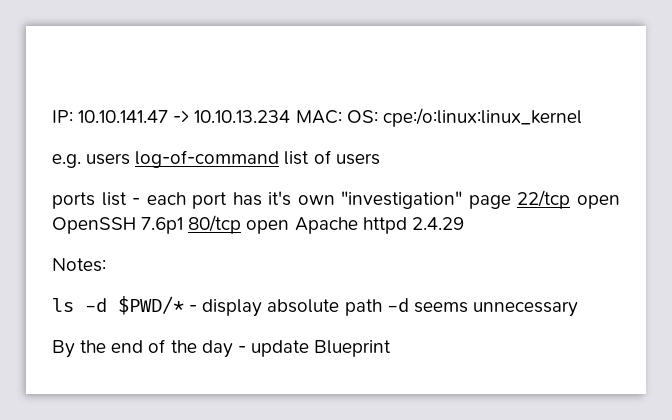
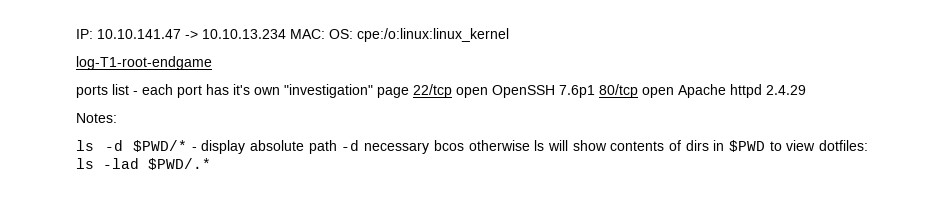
- e.g. users log-of-command list of users
+ log-T1-root-endgame
- ls -d $PWD/* - display absolute path -d seems unnecessary
- By the end of the day - update Blueprint
+ ls -d $PWD/* - display absolute path -d necessary bcos otherwise ls will show contents of dirs in $PWD to view dotfiles: ls -lad $PWD/.*

